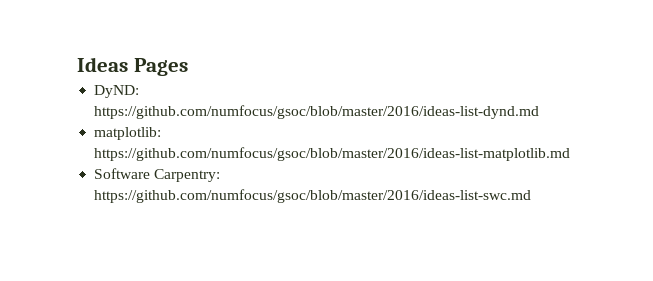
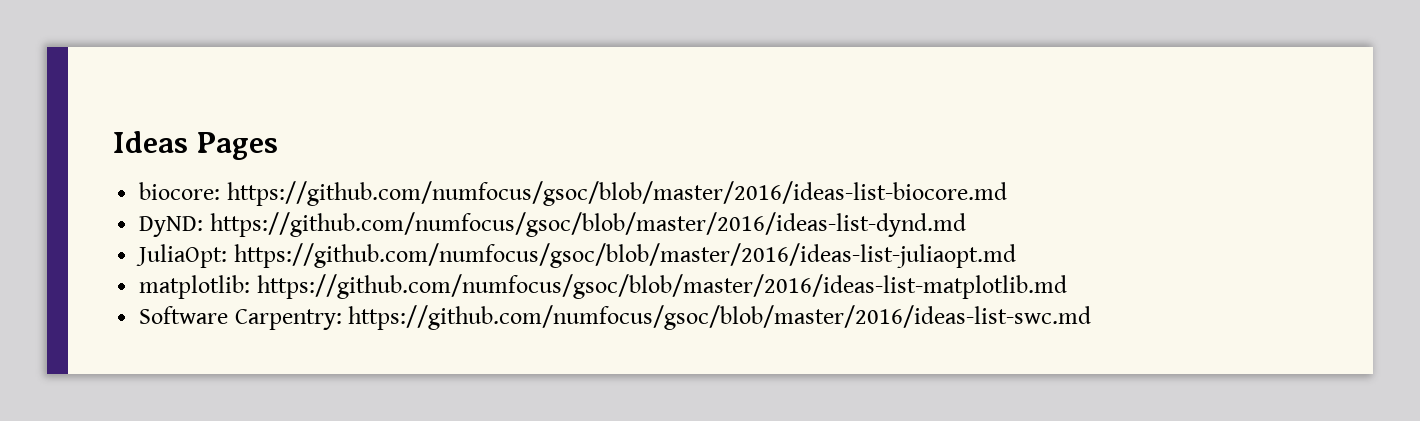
+ biocore: https://github.com/numfocus/gsoc/blob/master/2016/ideas-list-biocore.md
+ JuliaOpt: https://github.com/numfocus/gsoc/blob/master/2016/ideas-list-juliaopt.md

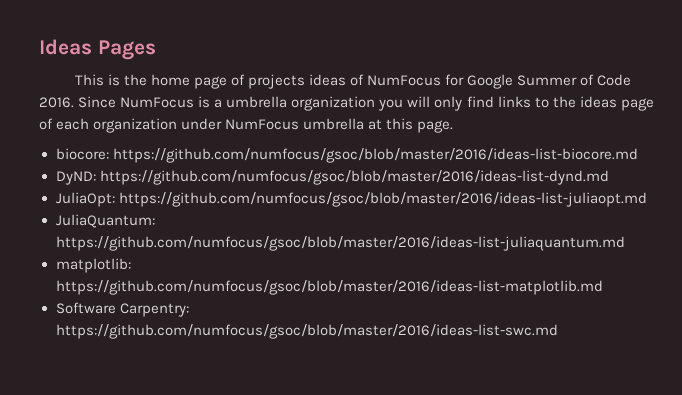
+ This is the home page of projects ideas of NumFocus for Google Summer of Code 2016. Since NumFocus is a umbrella organization you will only find links to the ideas page of each organization under NumFocus umbrella at this page.
+ JuliaQuantum: https://github.com/numfocus/gsoc/blob/master/2016/ideas-list-juliaquantum.md

